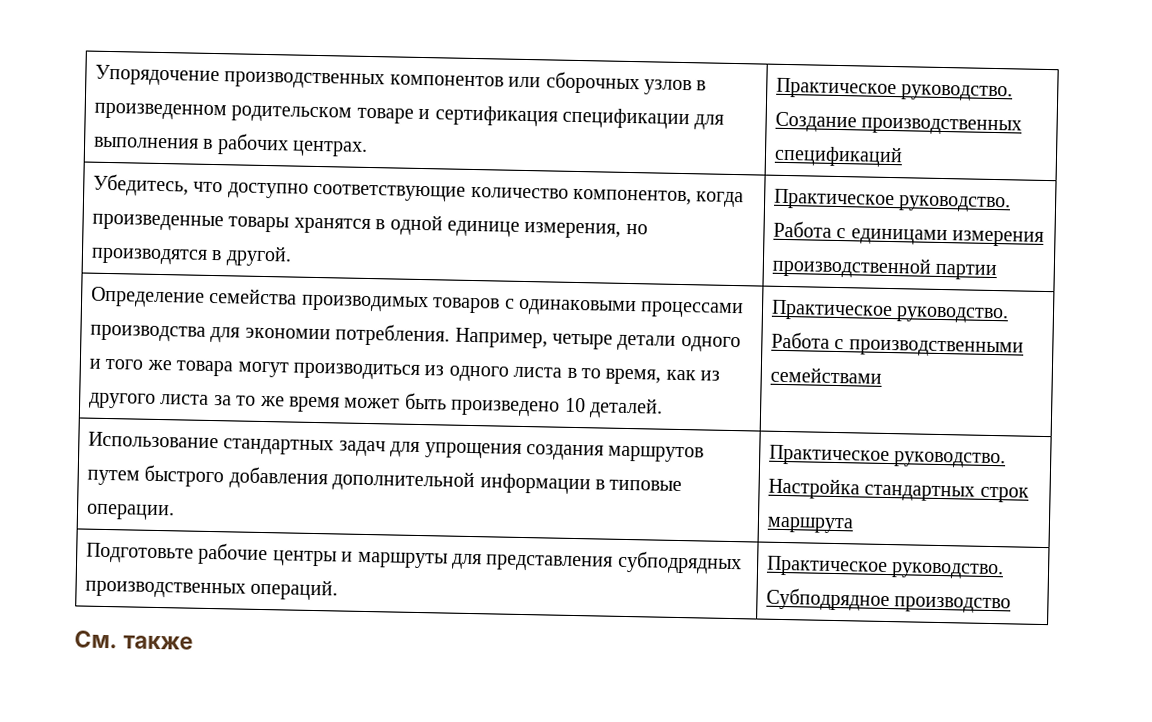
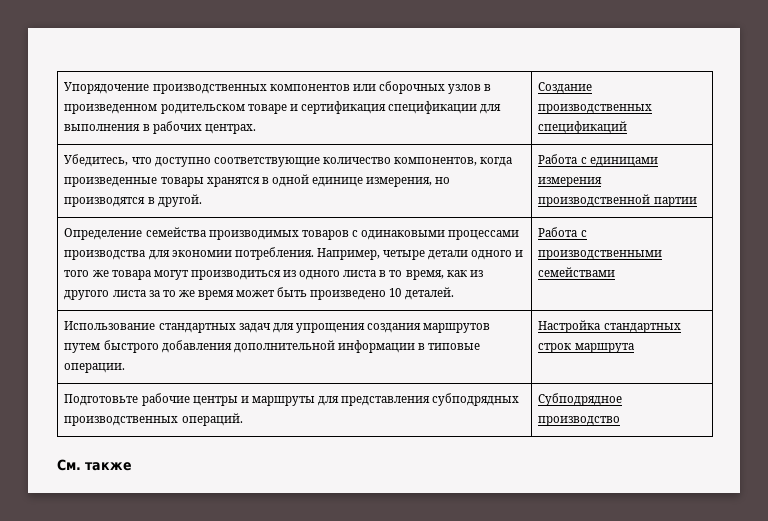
- Упорядочение производственных компонентов или сборочных узлов в произведенном родительском товаре и сертификация спецификации для выполнения в рабочих центрах. | Практическое руководство. Создание производственных спецификаций
+ Упорядочение производственных компонентов или сборочных узлов в произведенном родительском товаре и сертификация спецификации для выполнения в рабочих центрах. | Создание производственных спецификаций
- Убедитесь, что доступно соответствующие количество компонентов, когда произведенные товары хранятся в одной единице измерения, но производятся в другой. | Практическое руководство. Работа с единицами измерения производственной партии
+ Убедитесь, что доступно соответствующие количество компонентов, когда произведенные товары хранятся в одной единице измерения, но производятся в другой. | Работа с единицами измерения производственной партии
- Например, четыре детали одного и того же товара могут производиться из одного листа в то время, как из другого листа за то же время может быть произведено 10 деталей. | Практическое руководство. Работа с производственными семействами
+ Например, четыре детали одного и того же товара могут производиться из одного листа в то время, как из другого листа за то же время может быть произведено 10 деталей. | Работа с производственными семействами
- Использование стандартных задач для упрощения создания маршрутов путем быстрого добавления дополнительной информации в типовые операции. | Практическое руководство. Настройка стандартных строк маршрута
+ Использование стандартных задач для упрощения создания маршрутов путем быстрого добавления дополнительной информации в типовые операции. | Настройка стандартных строк маршрута
- Подготовьте рабочие центры и маршруты для представления субподрядных производственных операций. | Практическое руководство. Субподрядное производство
+ Подготовьте рабочие центры и маршруты для представления субподрядных производственных операций. | Субподрядное производство

